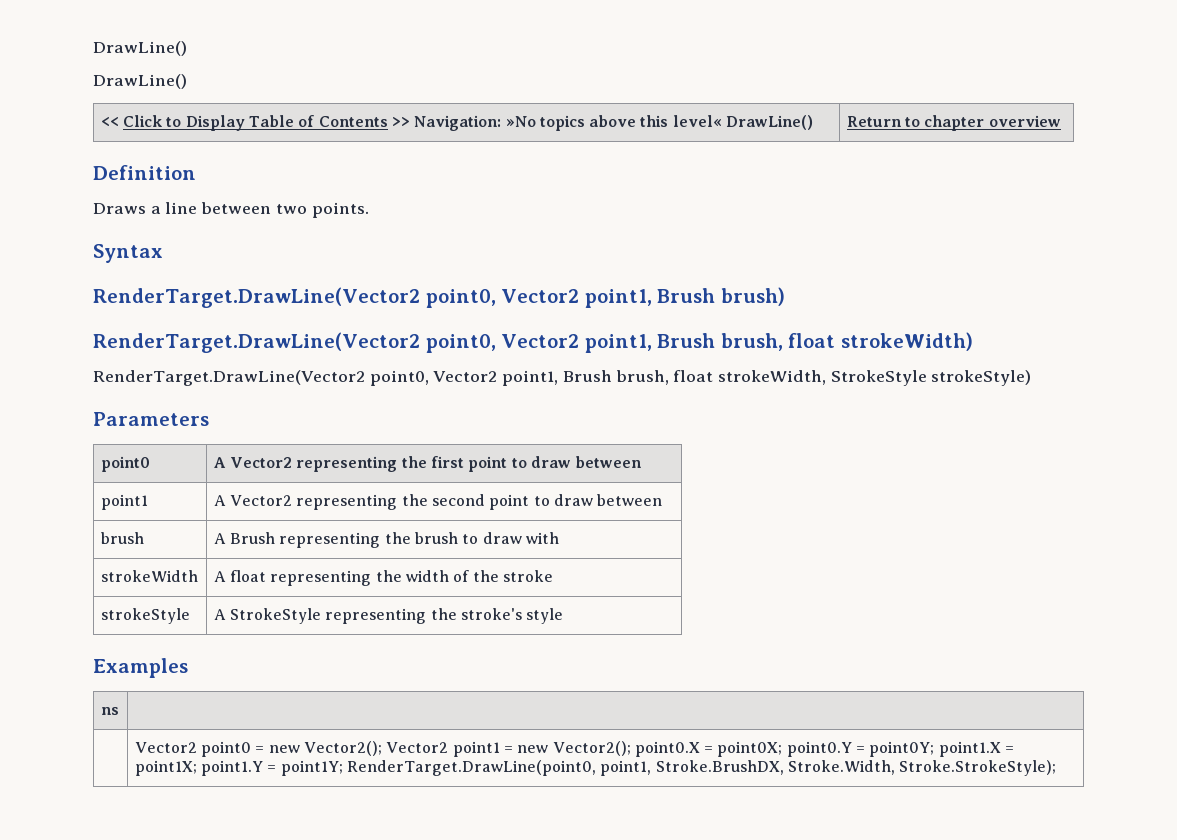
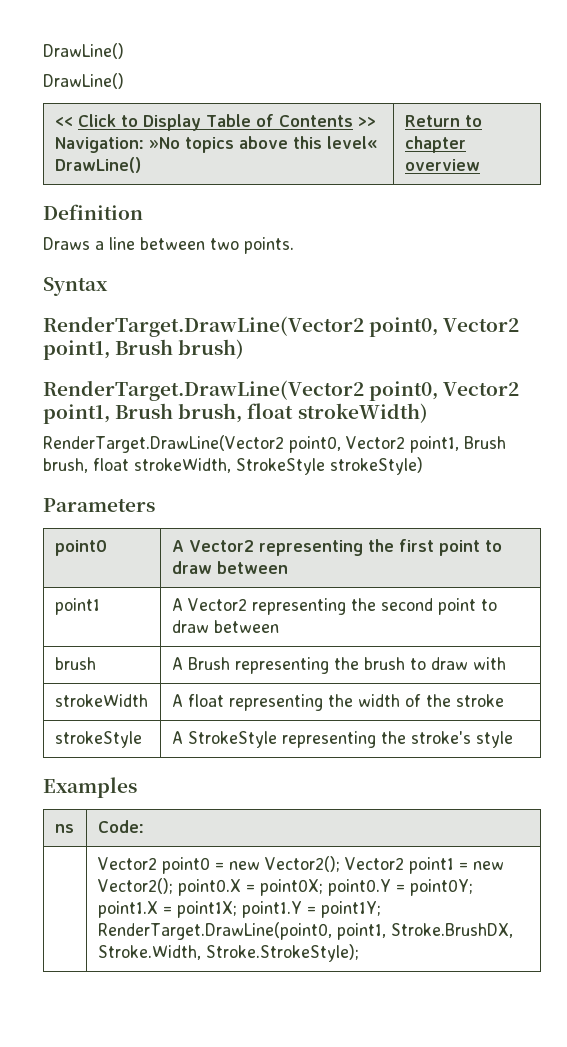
- ns |
+ ns | Code:

